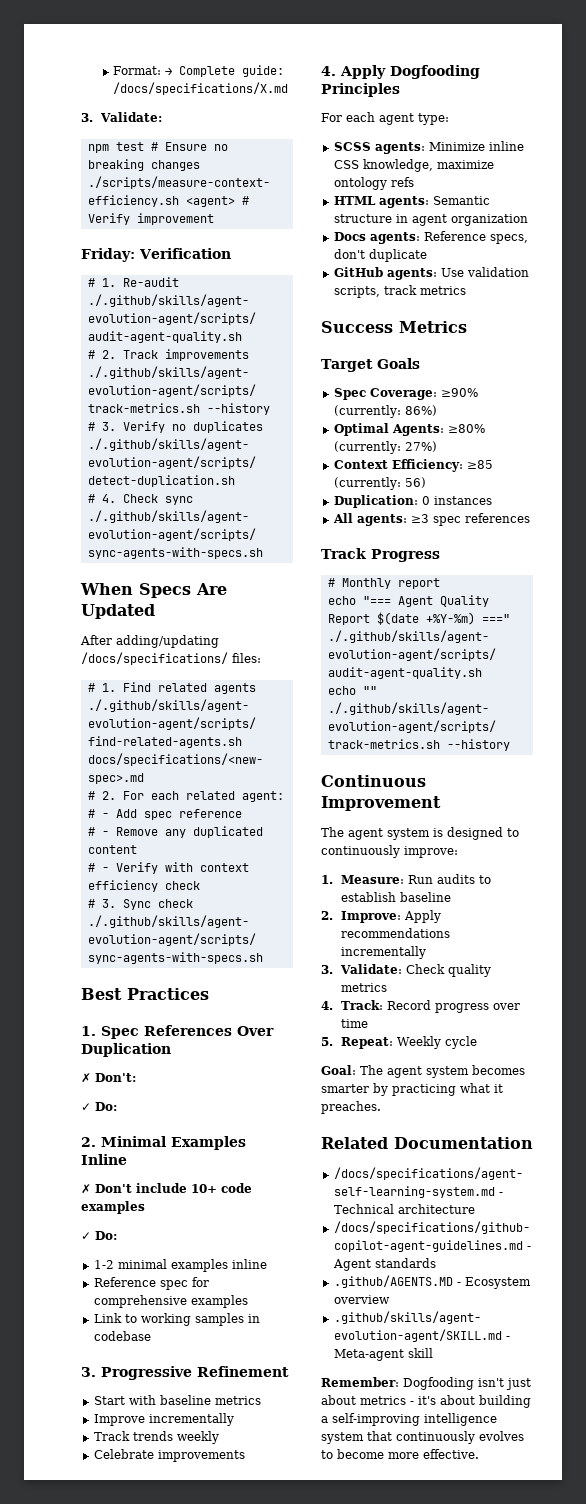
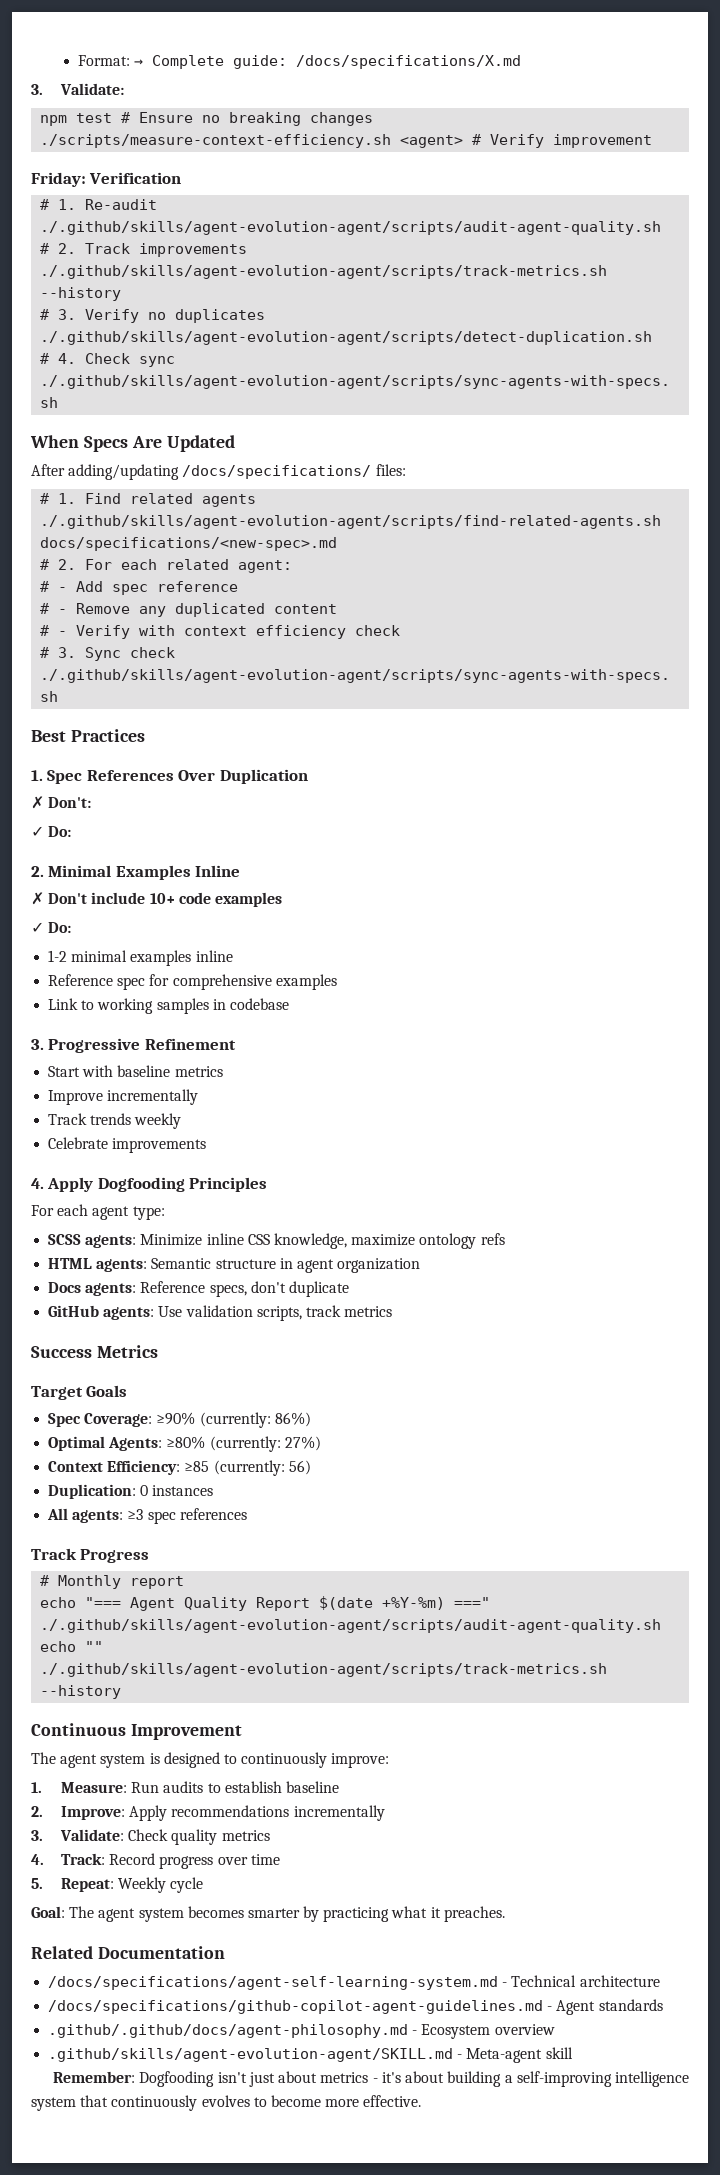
- .github/AGENTS.MD - Ecosystem overview
+ .github/.github/docs/agent-philosophy.md - Ecosystem overview

